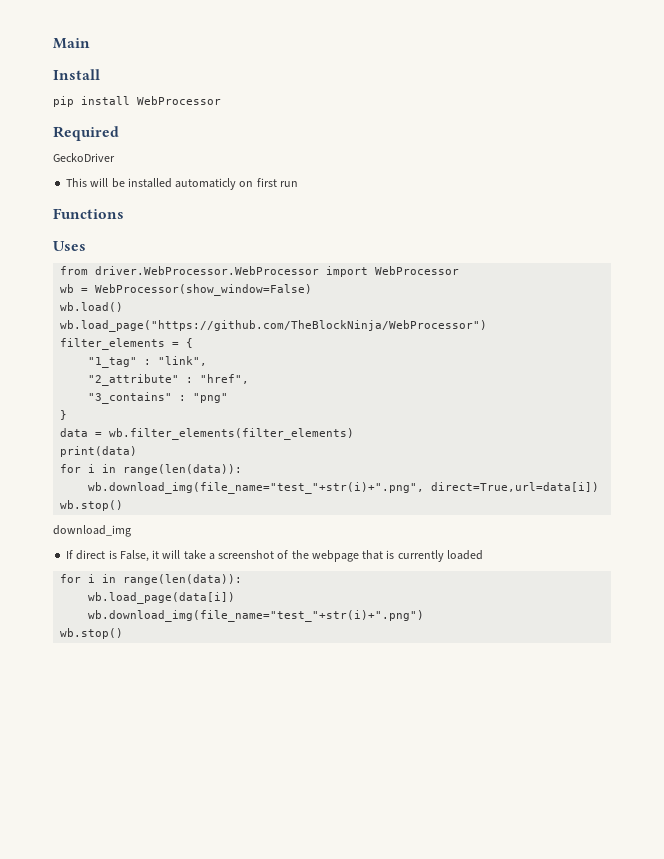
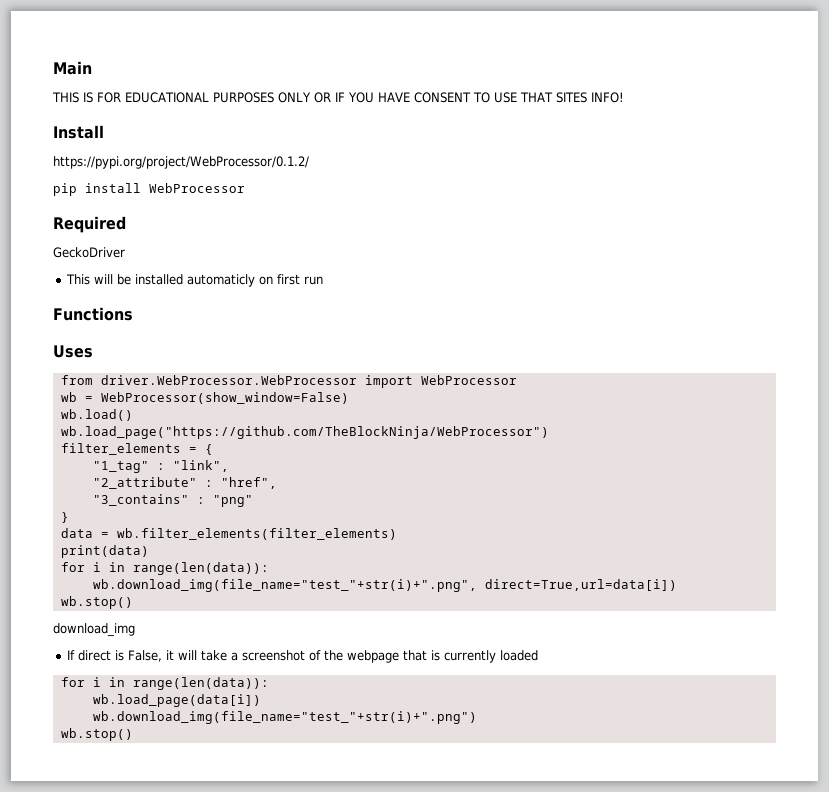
+ THIS IS FOR EDUCATIONAL PURPOSES ONLY OR IF YOU HAVE CONSENT TO USE THAT SITES INFO!
+ https://pypi.org/project/WebProcessor/0.1.2/

